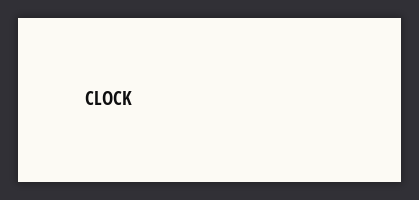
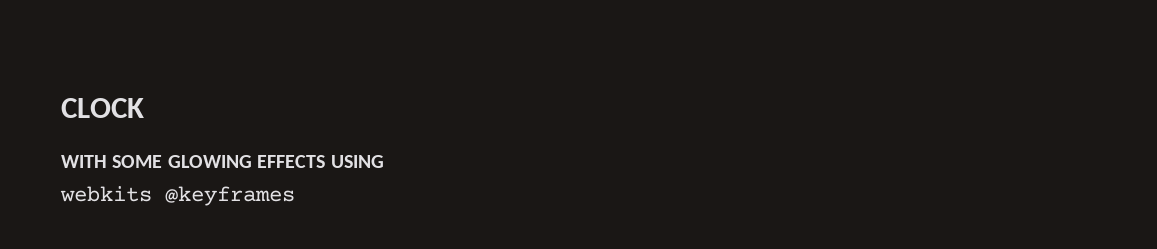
+ WITH SOME GLOWING EFFECTS USING
+ webkits @keyframes

